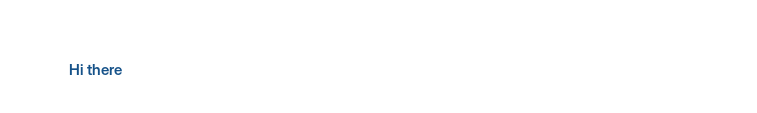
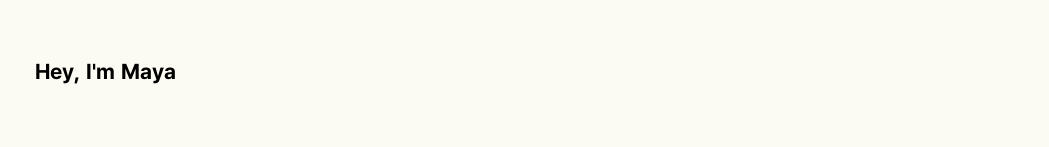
- Hi there
+ Hey, I'm Maya

